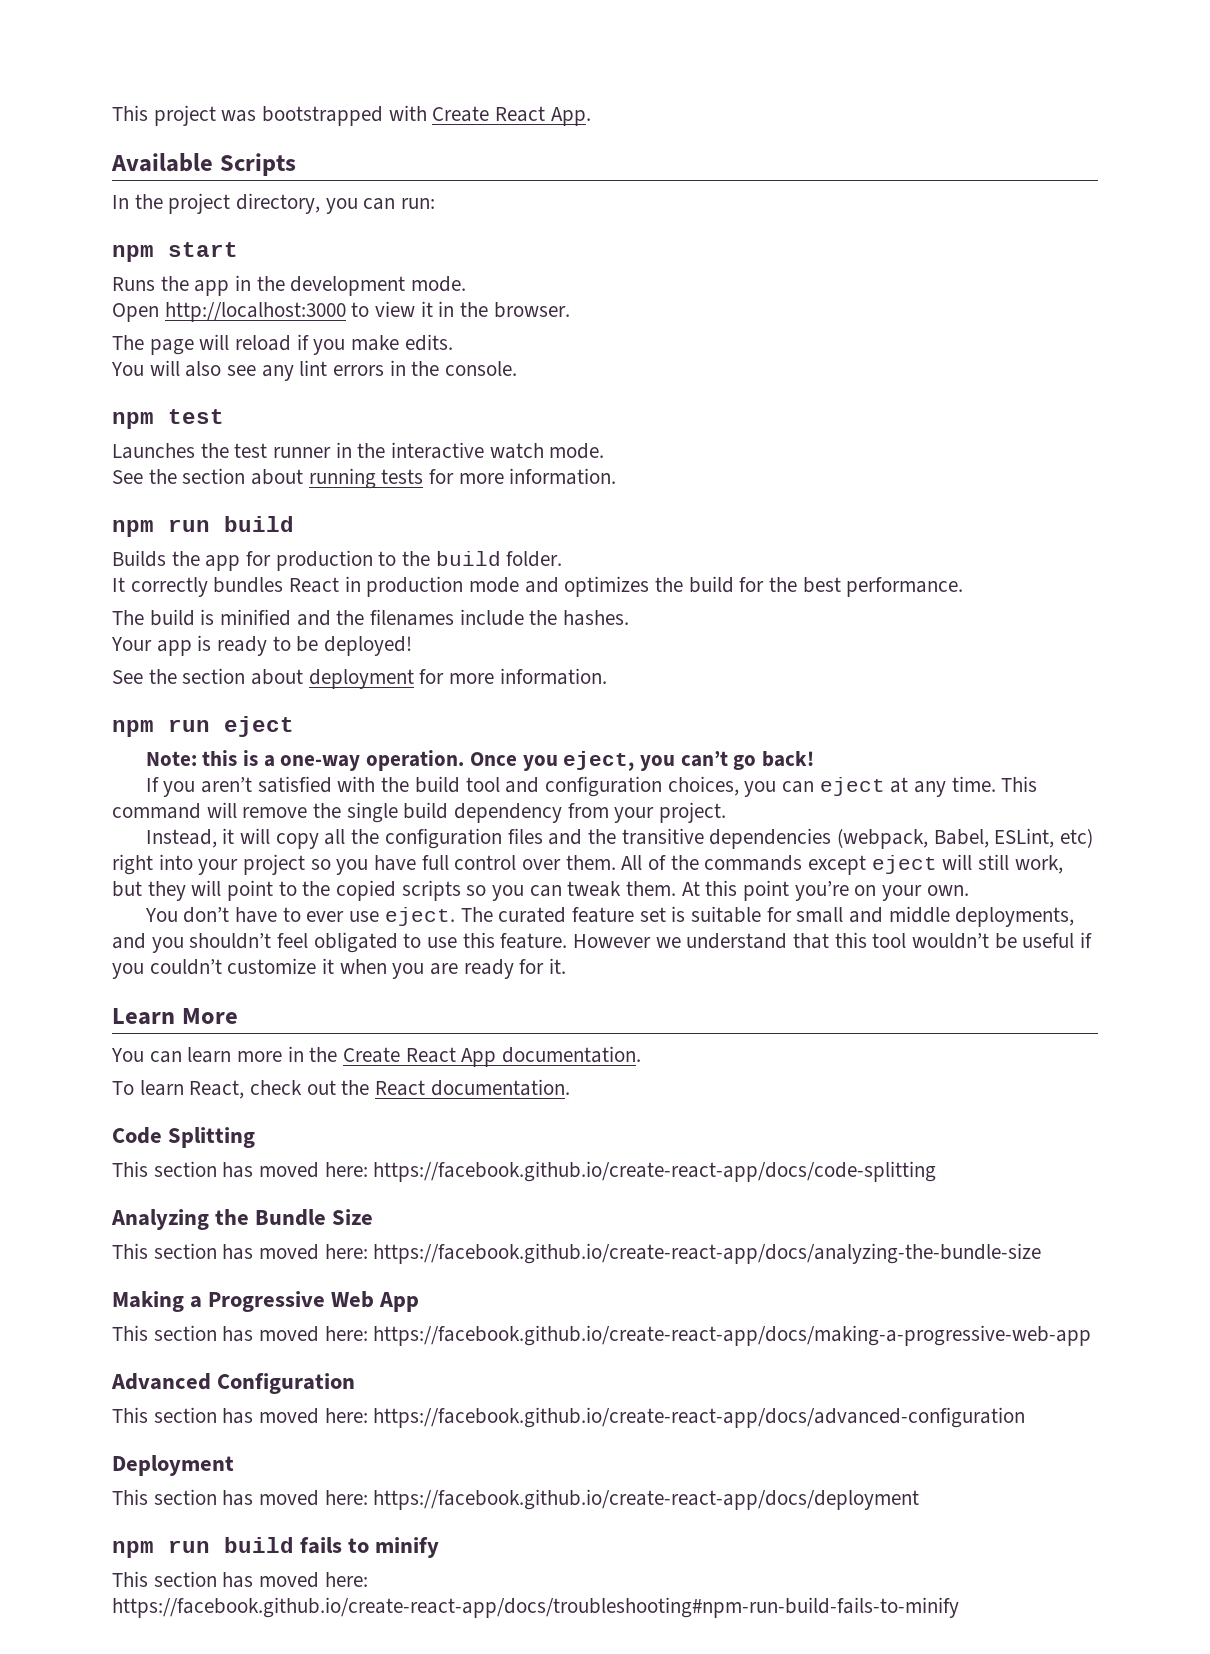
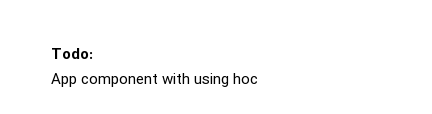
- This project was bootstrapped with Create React App.
- Available Scripts
- In the project directory, you can run:
- npm start
- Runs the app in the development mode.
- Open http://localhost:3000 to view it in the browser.
- The page will reload if you make edits.
- You will also see any lint errors in the console.
- npm test
- Launches the test runner in the interactive watch mode.
- See the section about running tests for more information.
- npm run build
- Builds the app for production to the build folder.
- It correctly bundles React in production mode and optimizes the build for the best performance.
- The build is minified and the filenames include the hashes.
- Your app is ready to be deployed!
- See the section about deployment for more information.
- npm run eject
- Note: this is a one-way operation. Once you eject, you can’t go back!
- If you aren’t satisfied with the build tool and configuration choices, you can eject at any time. This command will remove the single build dependency from your project.
- Instead, it will copy all the configuration files and the transitive dependencies (webpack, Babel, ESLint, etc) right into your project so you have full control over them. All of the commands except eject will still work, but they will point to the copied scripts so you can tweak them. At this point you’re on your own.
- You don’t have to ever use eject. The curated feature set is suitable for small and middle deployments, and you shouldn’t feel obligated to use this feature. However we understand that this tool wouldn’t be useful if you couldn’t customize it when you are ready for it.
- Learn More
- You can learn more in the Create React App documentation.
- To learn React, check out the React documentation.
- Code Splitting
- This section has moved here: https://facebook.github.io/create-react-app/docs/code-splitting
- Analyzing the Bundle Size
- This section has moved here: https://facebook.github.io/create-react-app/docs/analyzing-the-bundle-size
- Making a Progressive Web App
- This section has moved here: https://facebook.github.io/create-react-app/docs/making-a-progressive-web-app
- Advanced Configuration
- This section has moved here: https://facebook.github.io/create-react-app/docs/advanced-configuration
- Deployment
- This section has moved here: https://facebook.github.io/create-react-app/docs/deployment
- npm run build fails to minify
- This section has moved here: https://facebook.github.io/create-react-app/docs/troubleshooting#npm-run-build-fails-to-minify
+ Todo:
+ App component with using hoc

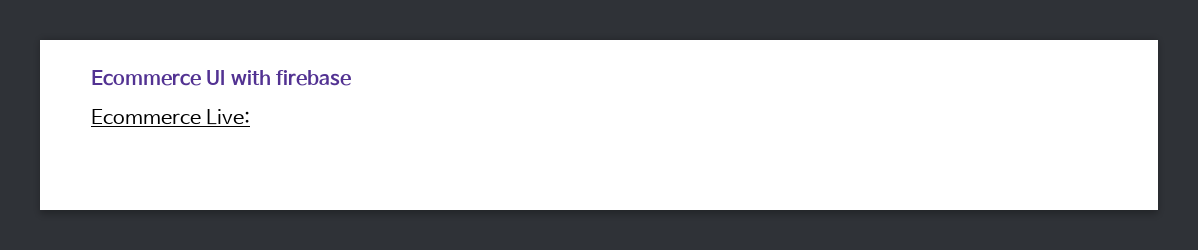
- Todo:
- App component with using hoc
+ Ecommerce UI with firebase
+ Ecommerce Live:

